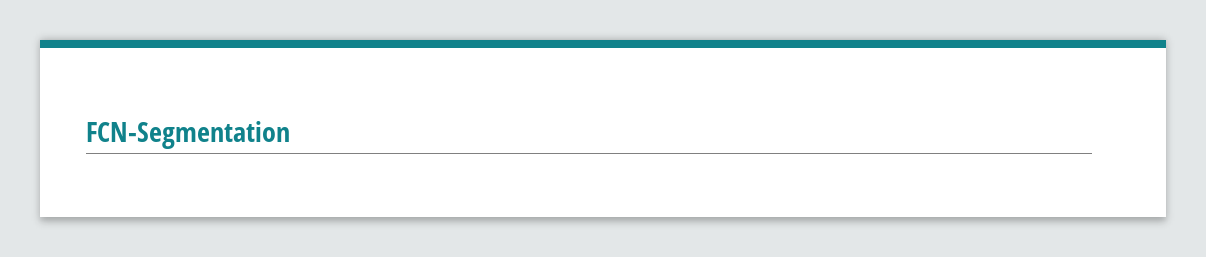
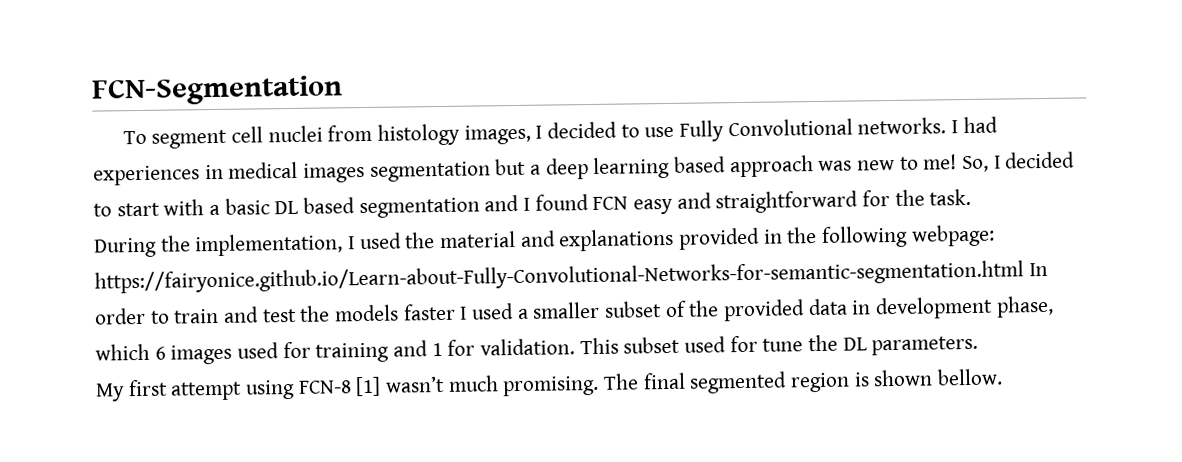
+ To segment cell nuclei from histology images, I decided to use Fully Convolutional networks. I had experiences in medical images segmentation but a deep learning based approach was new to me! So, I decided to start with a basic DL based segmentation and I found FCN easy and straightforward for the task.
+ During the implementation, I used the material and explanations provided in the following webpage: https://fairyonice.github.io/Learn-about-Fully-Convolutional-Networks-for-semantic-segmentation.html In order to train and test the models faster I used a smaller subset of the provided data in development phase, which 6 images used for training and 1 for validation. This subset used for tune the DL parameters.
+ My first attempt using FCN-8 [1] wasn’t much promising. The final segmented region is shown bellow.

